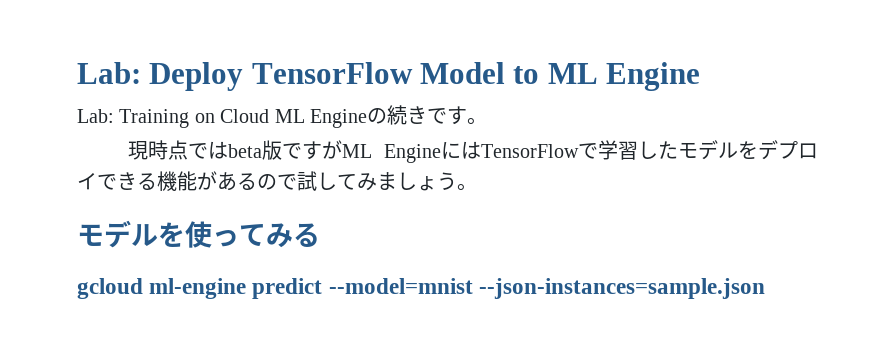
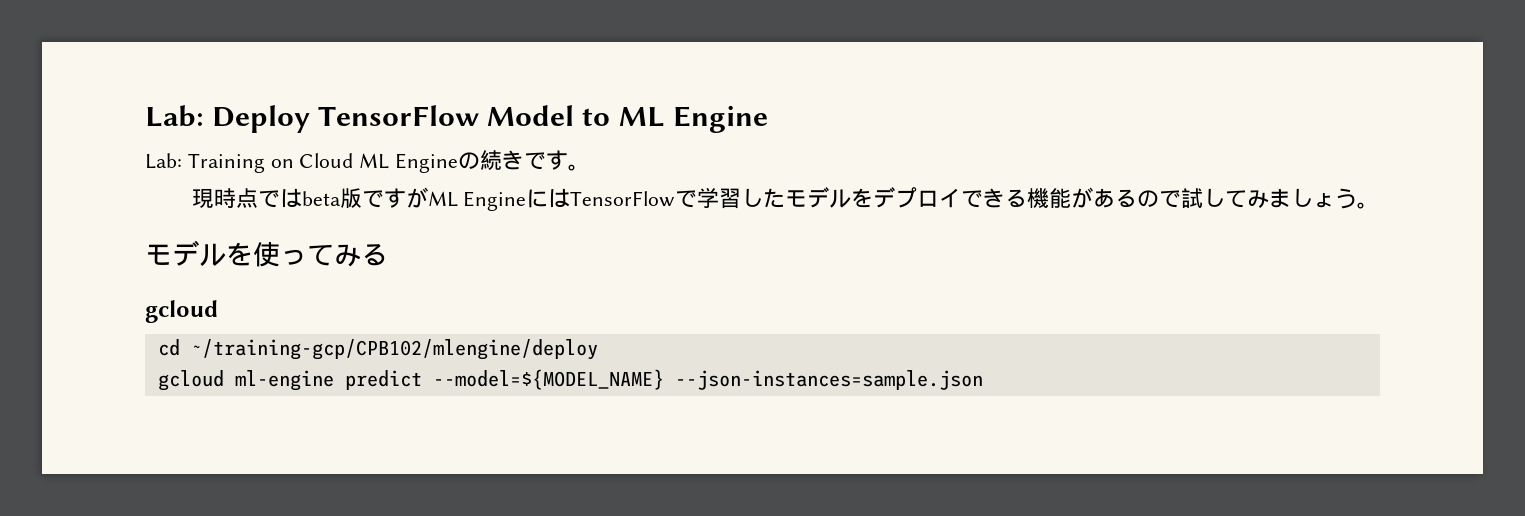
  モデルを使ってみる
- gcloud ml-engine predict --model=mnist --json-instances=sample.json
+ gcloud
+ cd ~/training-gcp/CPB102/mlengine/deploy
+ gcloud ml-engine predict --model=${MODEL_NAME} --json-instances=sample.json

